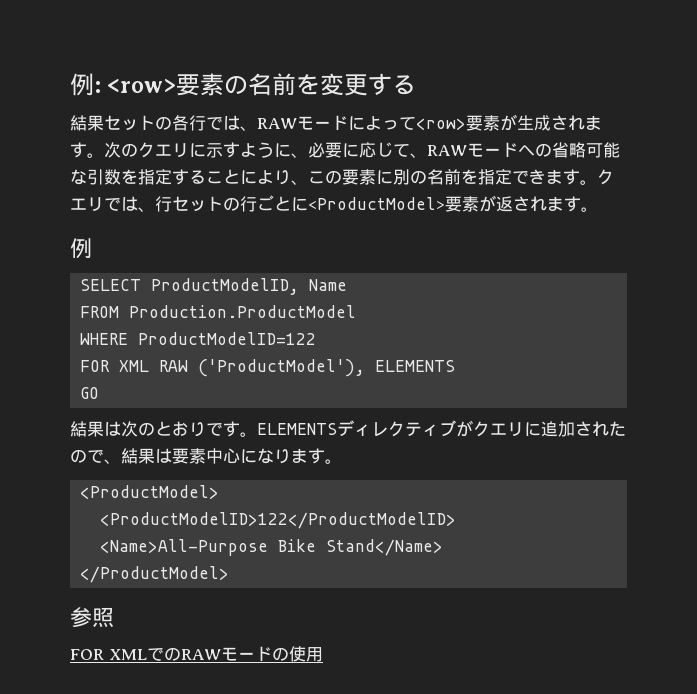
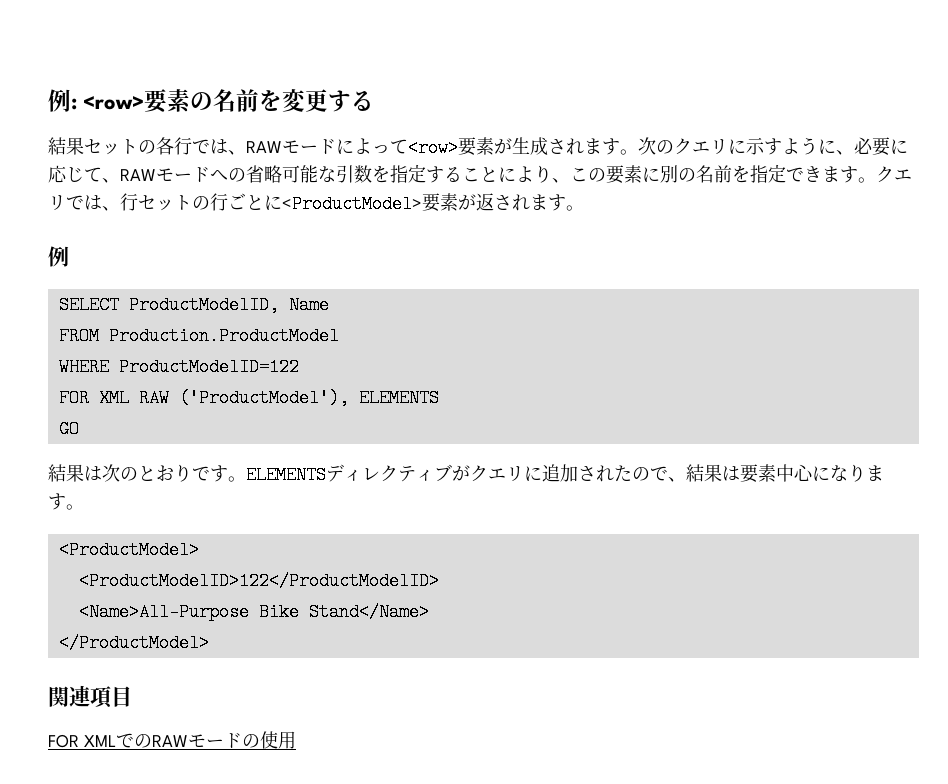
- 参照
+ 関連項目

